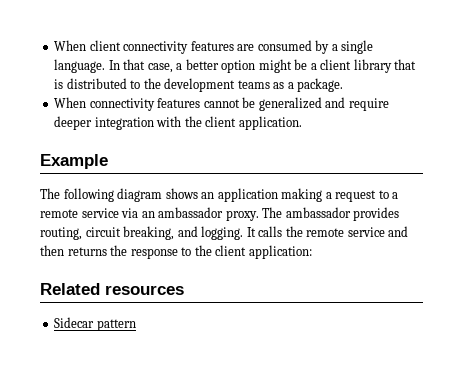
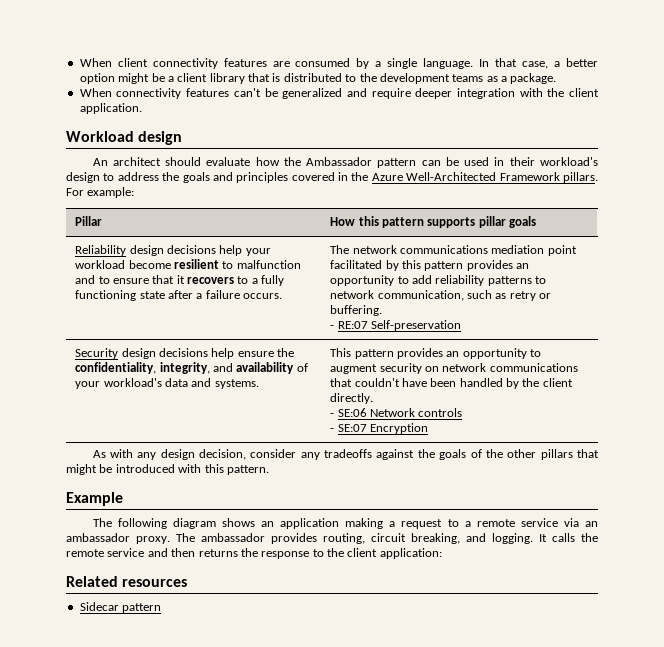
- When connectivity features cannot be generalized and require deeper integration with the client application.
+ When connectivity features can't be generalized and require deeper integration with the client application.
+ Workload design
+ An architect should evaluate how the Ambassador pattern can be used in their workload's design to address the goals and principles covered in the Azure Well-Architected Framework pillars. For example:
+ Pillar | How this pattern supports pillar goals
+ Reliability design decisions help your workload become resilient to malfunction and to ensure that it recovers to a fully functioning state after a failure occurs. | The network communications mediation point facilitated by this pattern provides an opportunity to add reliability patterns to network communication, such as retry or buffering.
+ - RE:07 Self-preservation
+ Security design decisions help ensure the confidentiality, integrity, and availability of your workload's data and systems. | This pattern provides an opportunity to augment security on network communications that couldn't have been handled by the client directly.
+ - SE:06 Network controls
+ - SE:07 Encryption
+ As with any design decision, consider any tradeoffs against the goals of the other pillars that might be introduced with this pattern.

